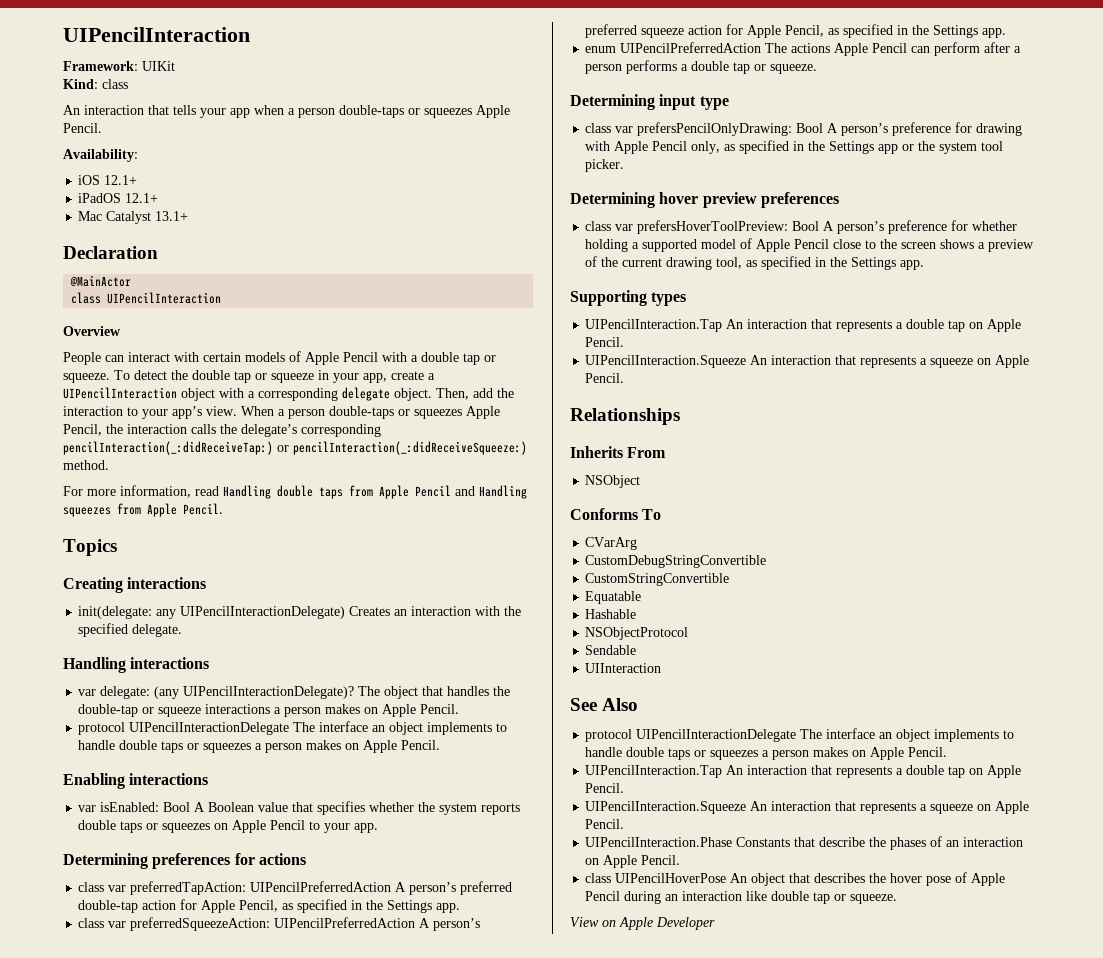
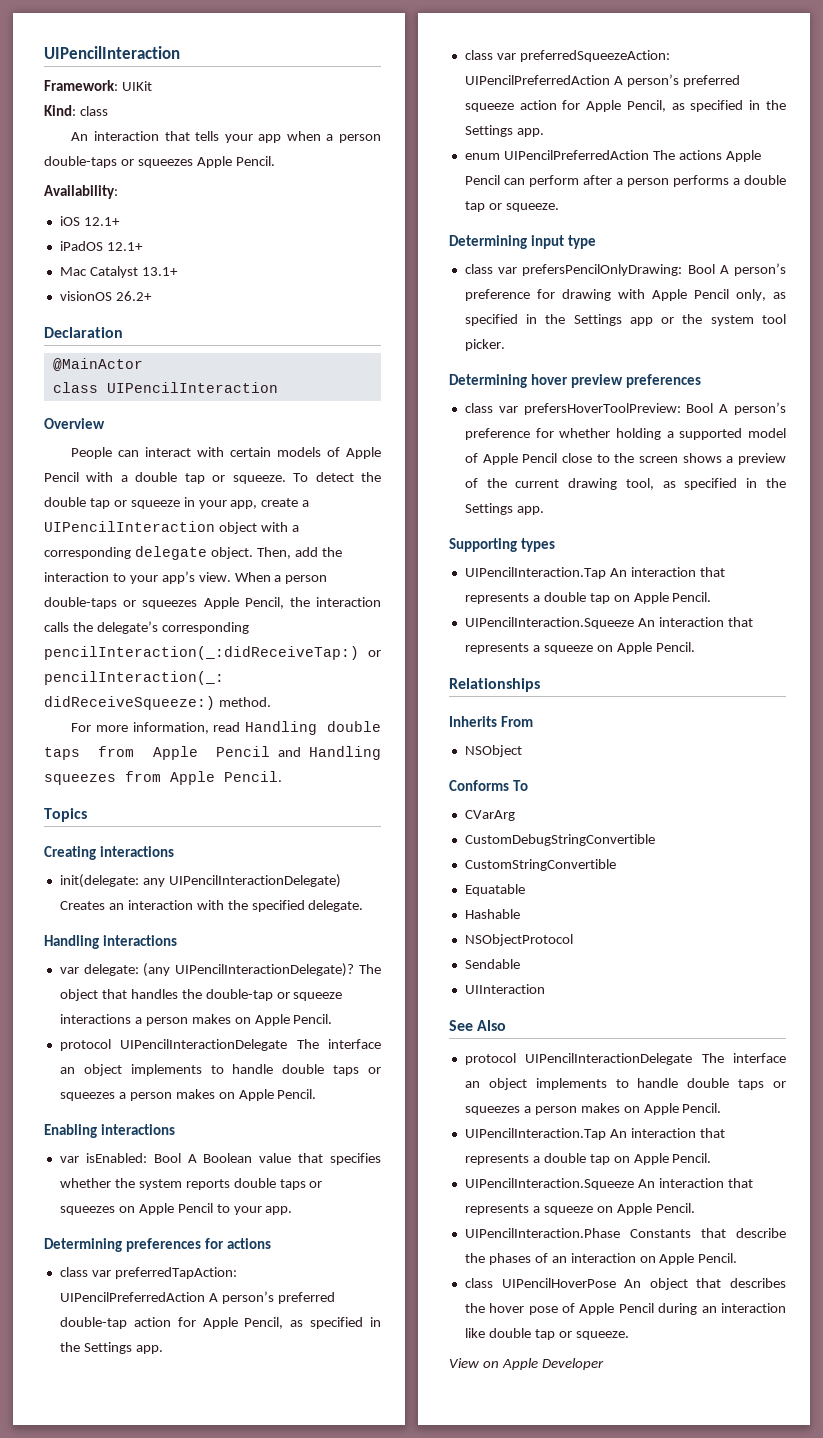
+ visionOS 26.2+

